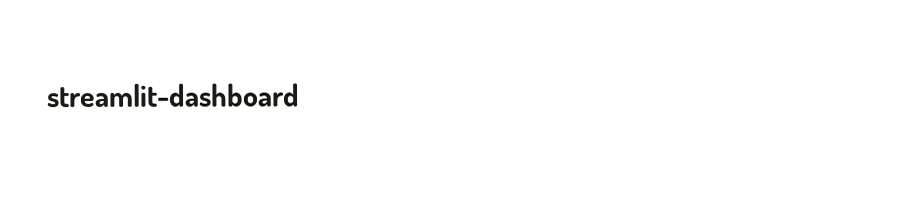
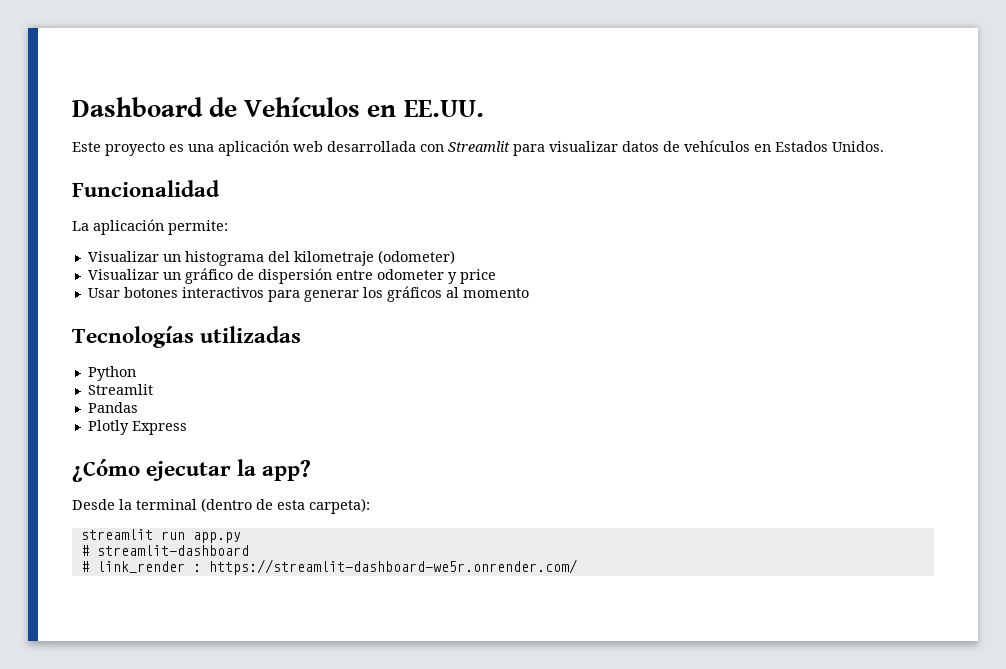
- streamlit-dashboard
+ Dashboard de Vehículos en EE.UU.
+ Este proyecto es una aplicación web desarrollada con Streamlit para visualizar datos de vehículos en Estados Unidos.
+ Funcionalidad
+ La aplicación permite:
+ Visualizar un histograma del kilometraje (odometer)
+ Visualizar un gráfico de dispersión entre odometer y price
+ Usar botones interactivos para generar los gráficos al momento
+ Tecnologías utilizadas
+ Python
+ Streamlit
+ Pandas
+ Plotly Express
+ ¿Cómo ejecutar la app?
+ Desde la terminal (dentro de esta carpeta):
+ streamlit run app.py
+ # streamlit-dashboard
+ # link_render : https://streamlit-dashboard-we5r.onrender.com/

